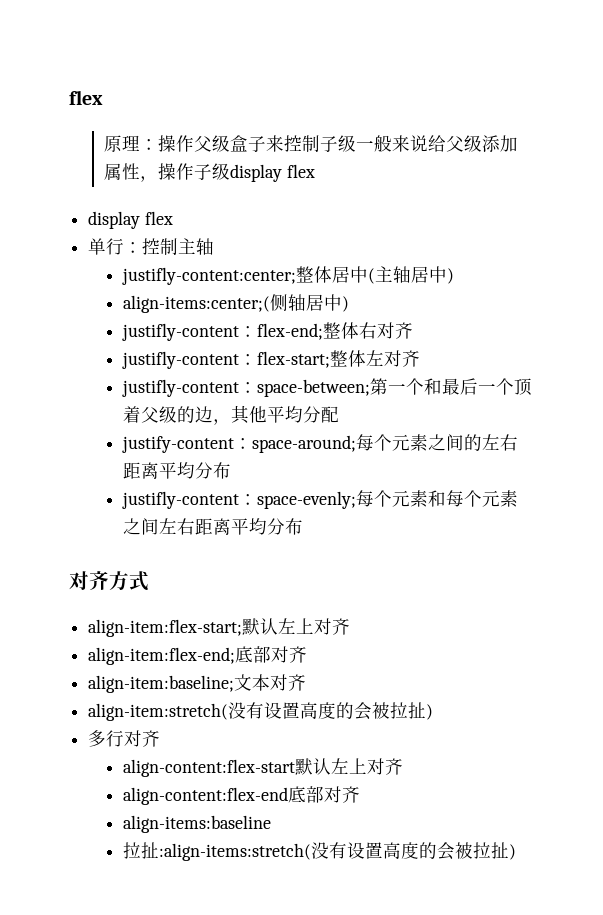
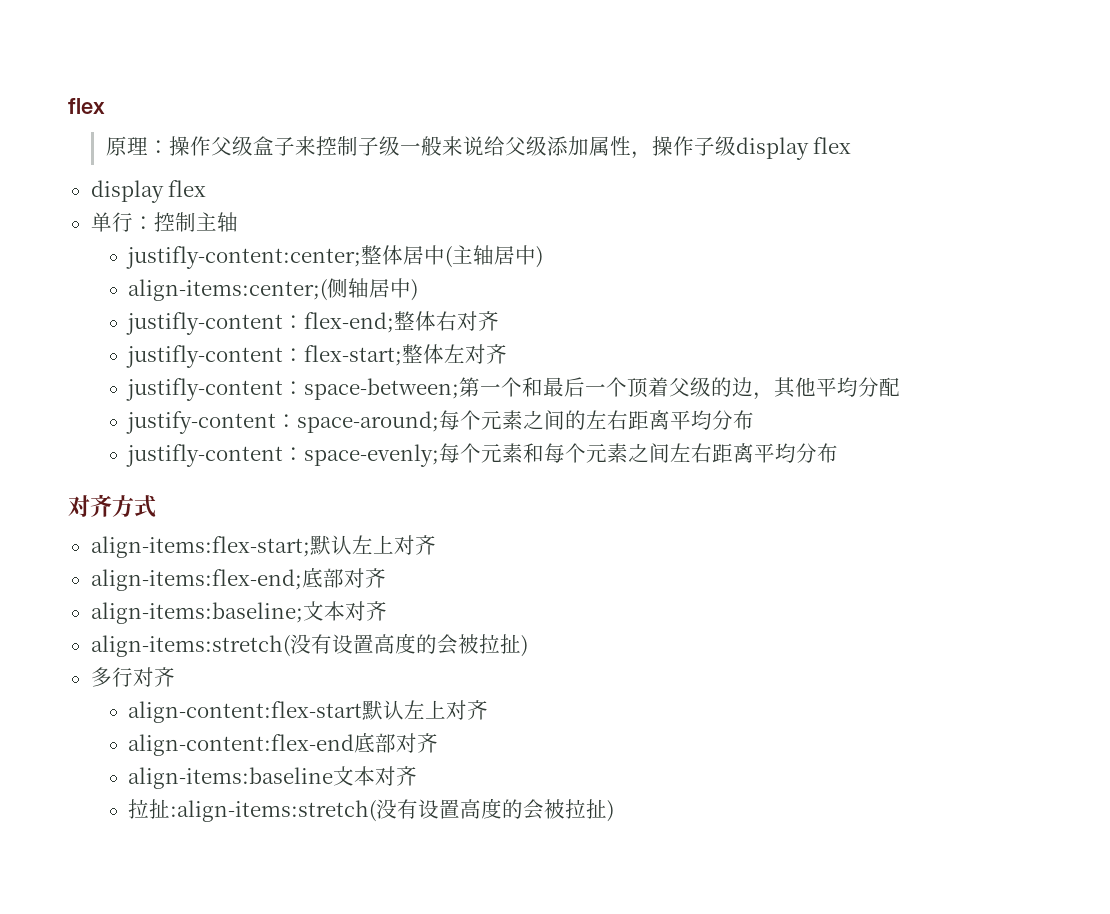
- align-item:flex-start;默认左上对齐
- align-item:flex-end;底部对齐
- align-item:baseline;文本对齐
- align-item:stretch(没有设置高度的会被拉扯)
+ align-items:flex-start;默认左上对齐
+ align-items:flex-end;底部对齐
+ align-items:baseline;文本对齐
+ align-items:stretch(没有设置高度的会被拉扯)
- align-items:baseline
+ align-items:baseline文本对齐

